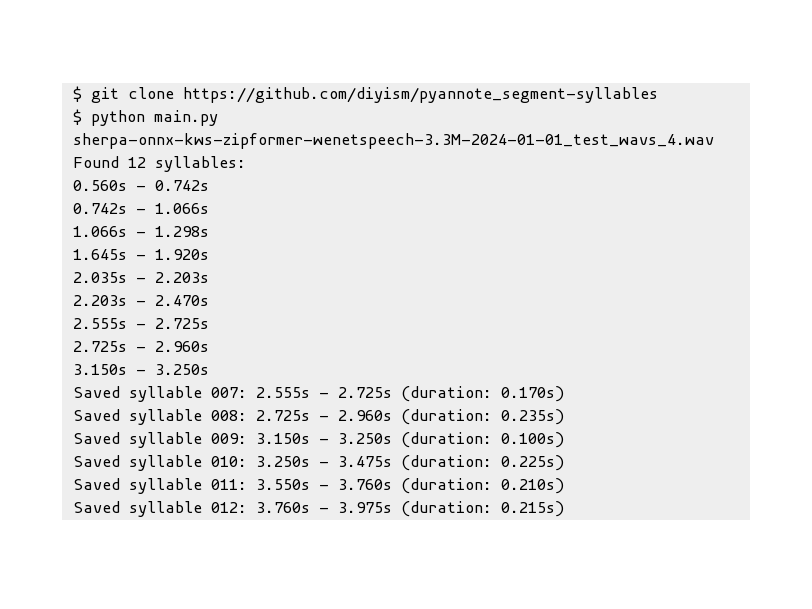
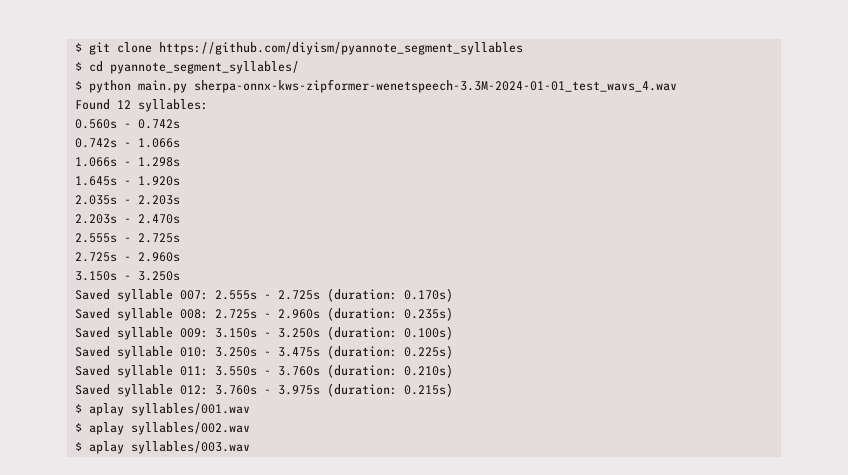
- $ git clone https://github.com/diyism/pyannote_segment-syllables
+ $ git clone https://github.com/diyism/pyannote_segment_syllables
+ $ cd pyannote_segment_syllables/
+ $ aplay syllables/001.wav
+ $ aplay syllables/002.wav
+ $ aplay syllables/003.wav

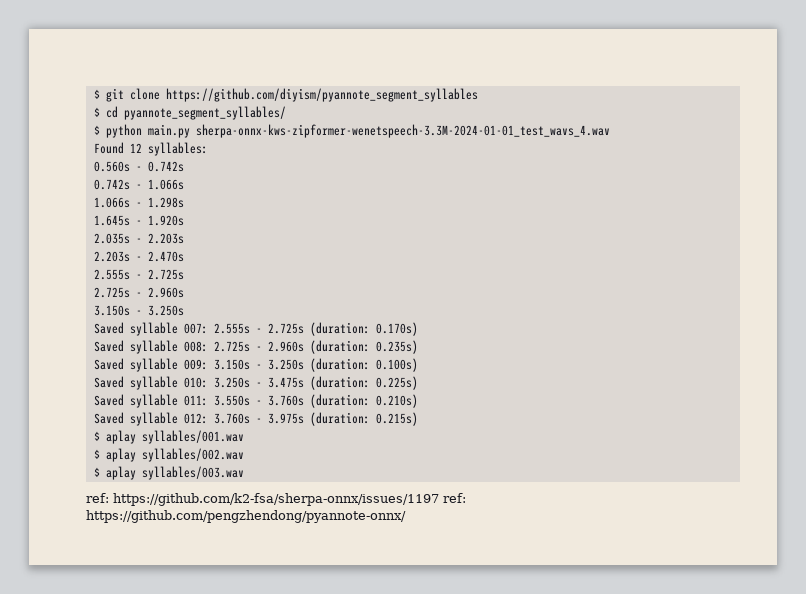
+ ref: https://github.com/k2-fsa/sherpa-onnx/issues/1197 ref: https://github.com/pengzhendong/pyannote-onnx/

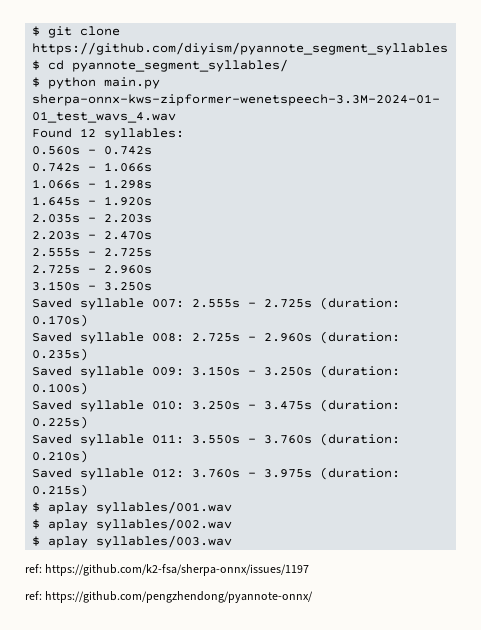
- ref: https://github.com/k2-fsa/sherpa-onnx/issues/1197 ref: https://github.com/pengzhendong/pyannote-onnx/
+ ref: https://github.com/k2-fsa/sherpa-onnx/issues/1197
+ ref: https://github.com/pengzhendong/pyannote-onnx/

